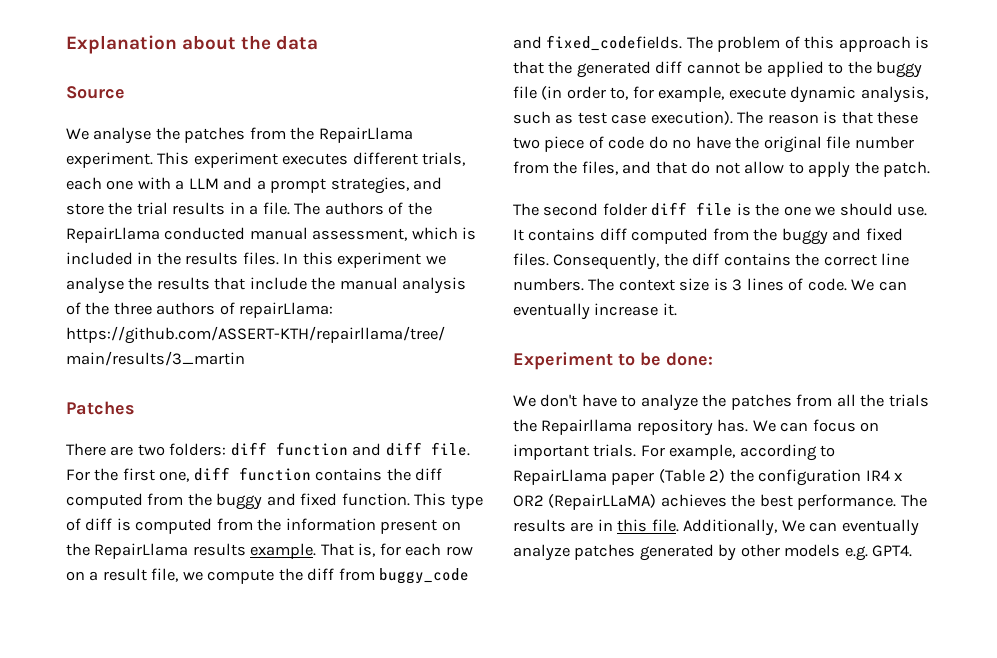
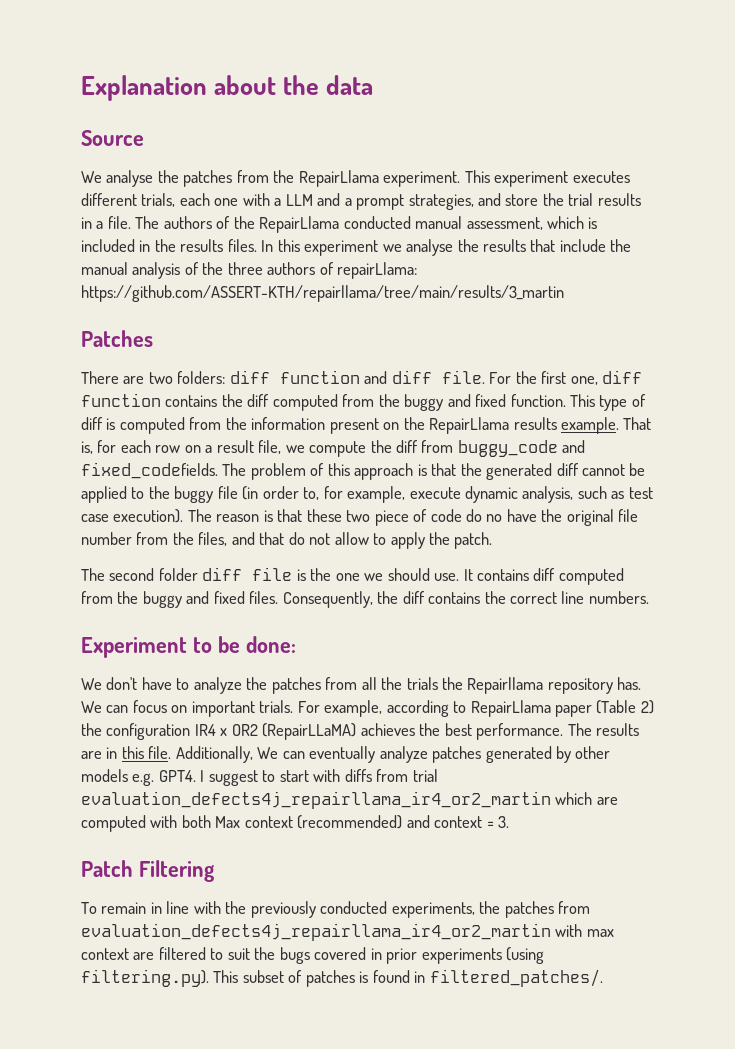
- The context size is 3 lines of code. We can eventually increase it.
+ I suggest to start with diffs from trial evaluation_defects4j_repairllama_ir4_or2_martin which are computed with both Max context (recommended) and context = 3.
+ Patch Filtering
+ To remain in line with the previously conducted experiments, the patches from evaluation_defects4j_repairllama_ir4_or2_martin with max context are filtered to suit the bugs covered in prior experiments (using filtering.py). This subset of patches is found in filtered_patches/.

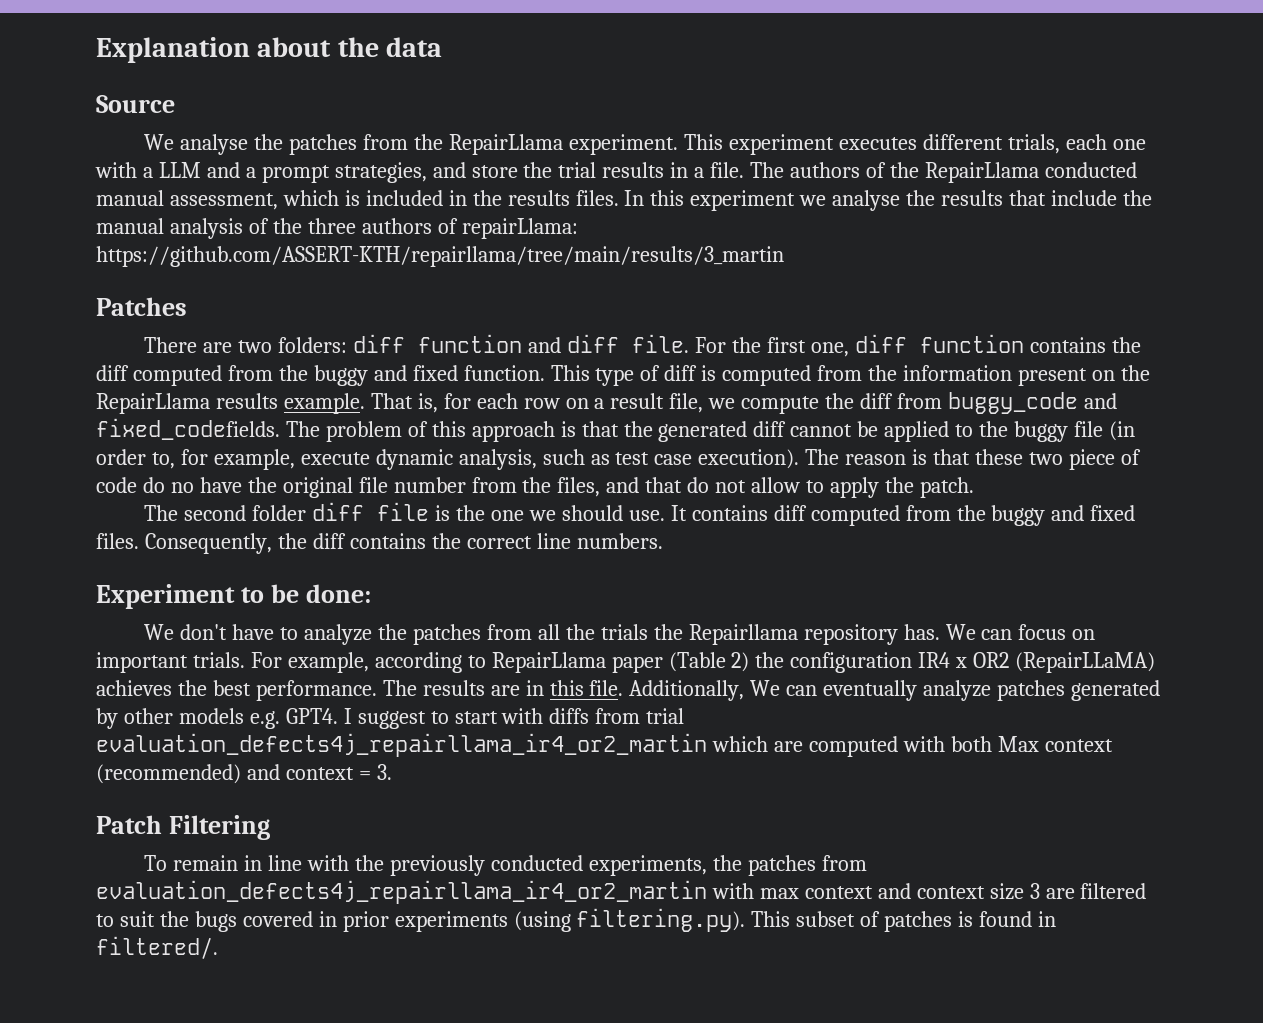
- To remain in line with the previously conducted experiments, the patches from evaluation_defects4j_repairllama_ir4_or2_martin with max context are filtered to suit the bugs covered in prior experiments (using filtering.py). This subset of patches is found in filtered_patches/.
+ To remain in line with the previously conducted experiments, the patches from evaluation_defects4j_repairllama_ir4_or2_martin with max context and context size 3 are filtered to suit the bugs covered in prior experiments (using filtering.py). This subset of patches is found in filtered/.

